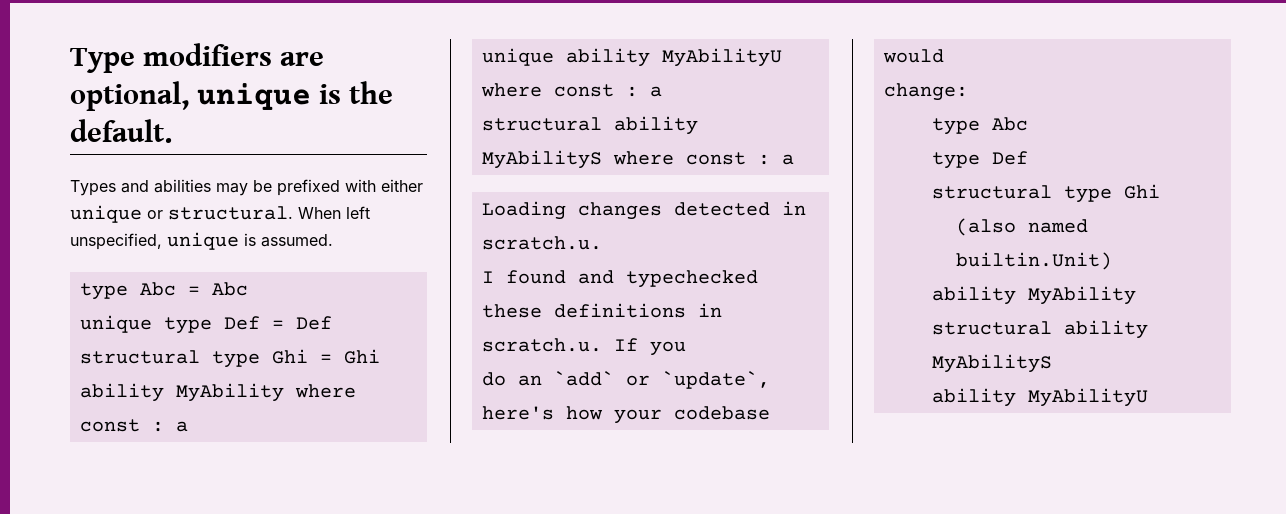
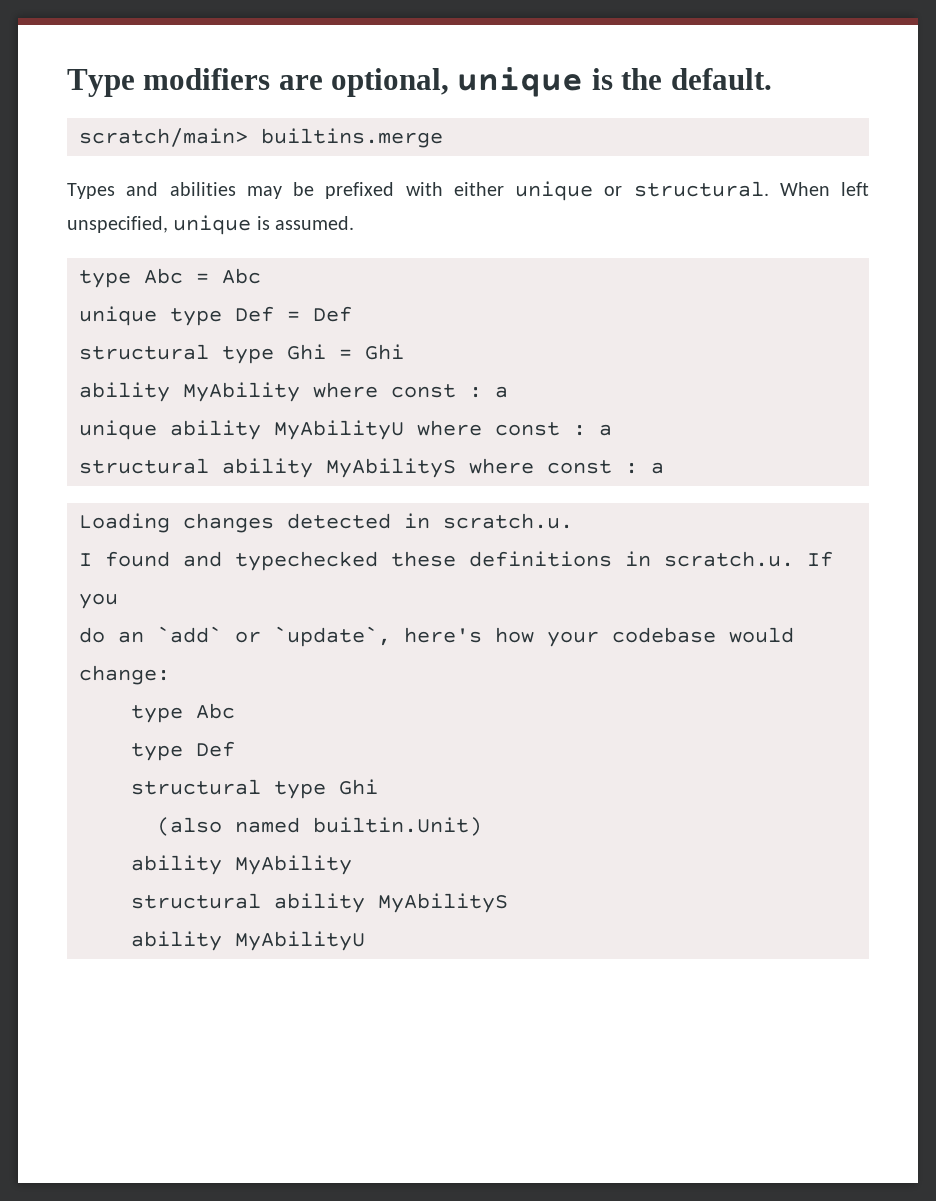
+ scratch/main> builtins.merge

